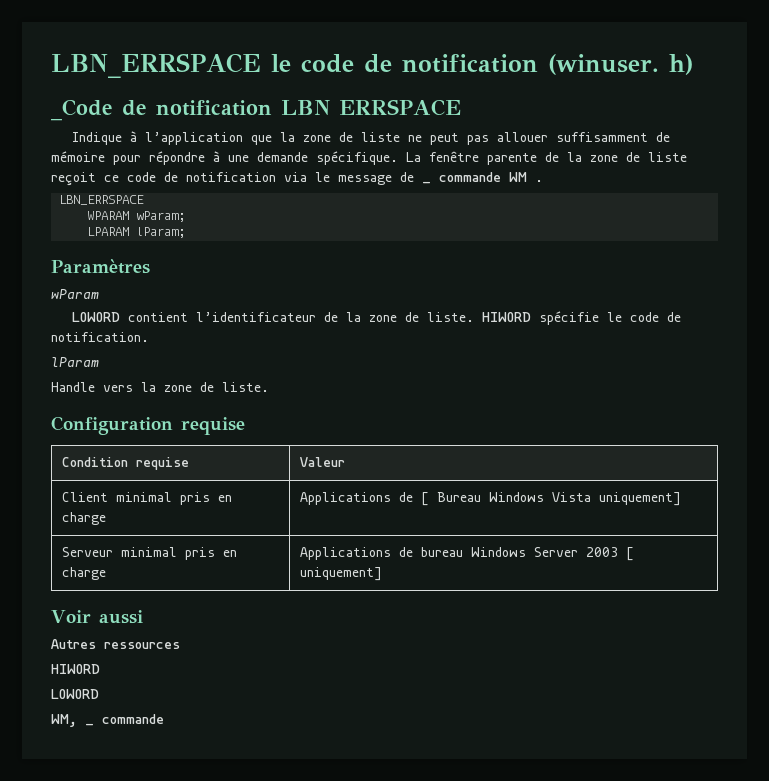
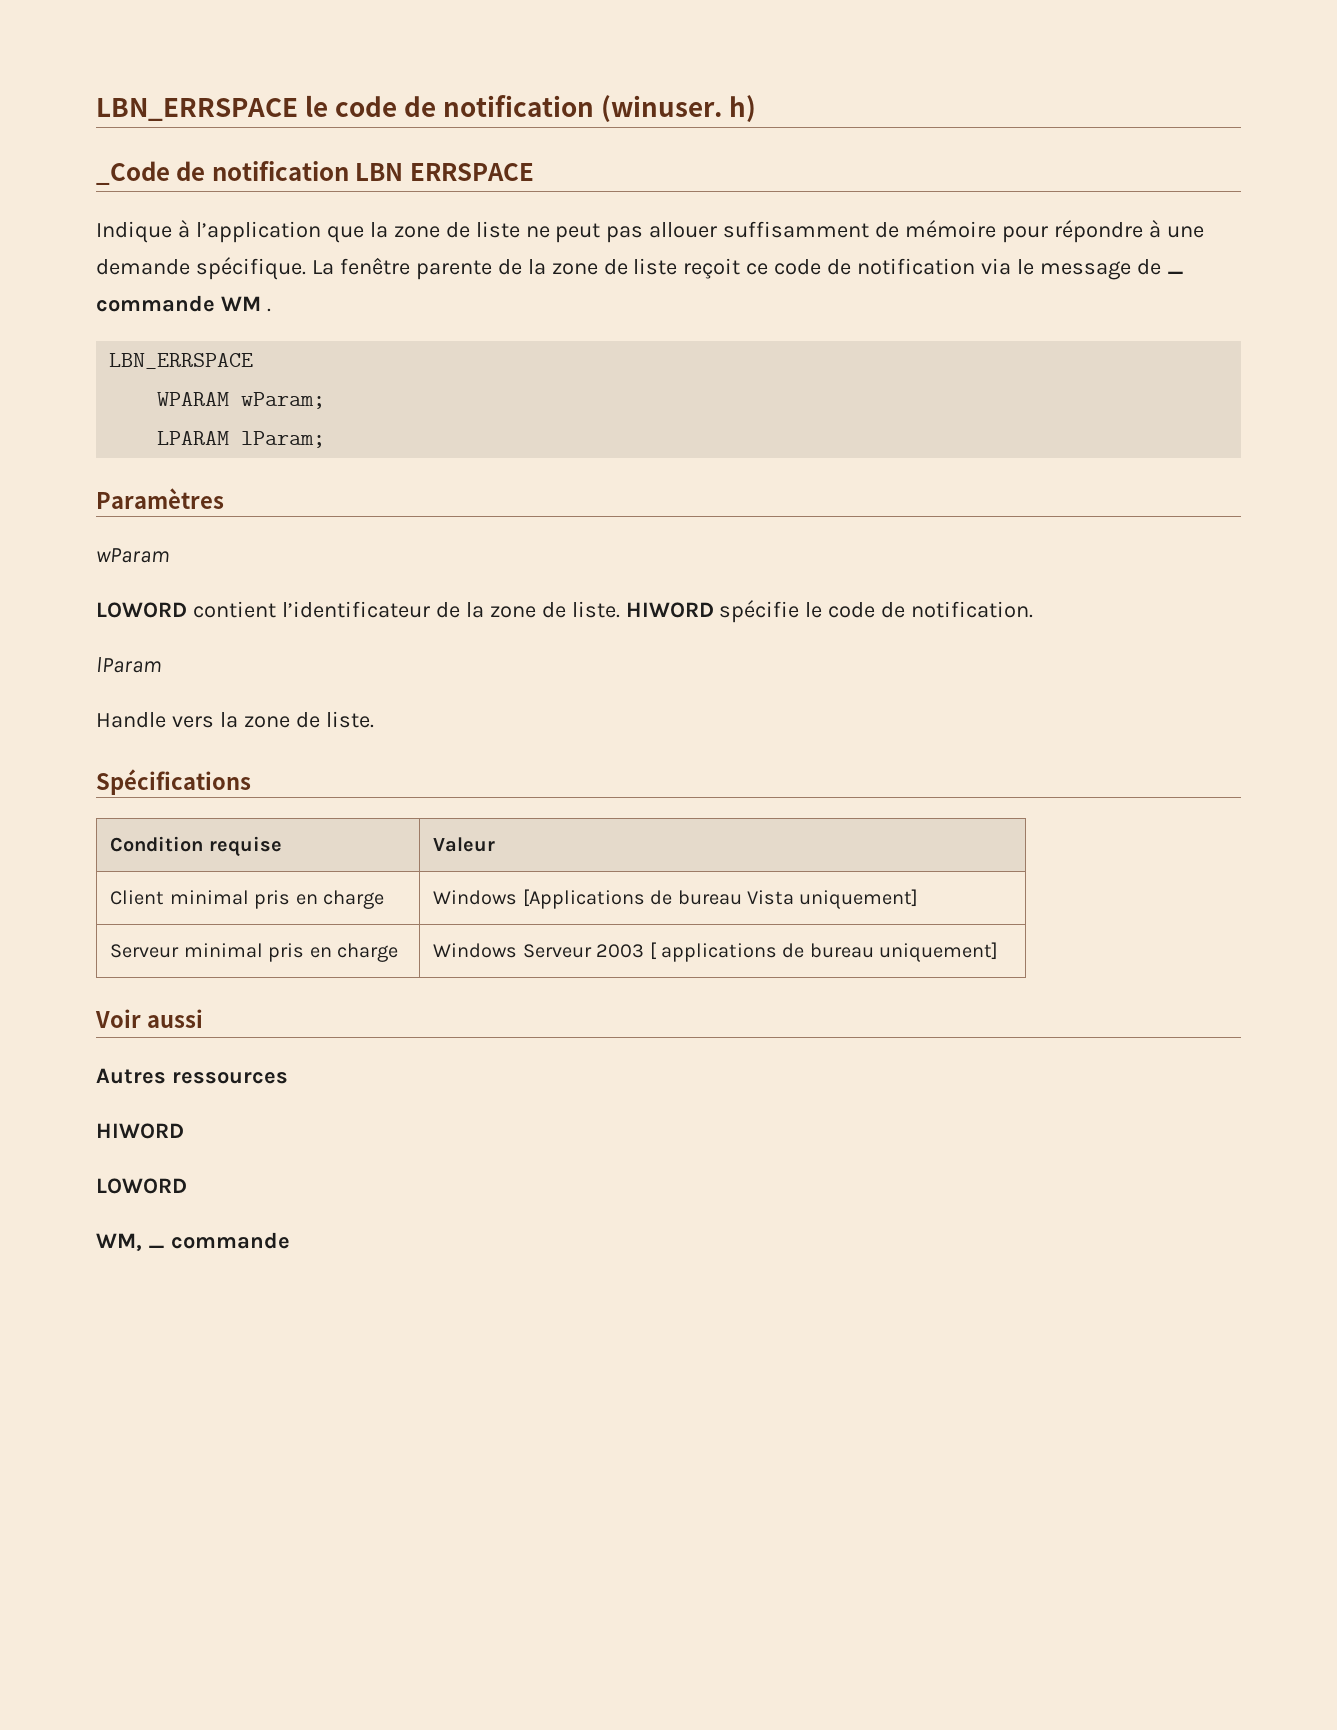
- Configuration requise
+ Spécifications
- Client minimal pris en charge | Applications de [ Bureau Windows Vista uniquement]
+ Client minimal pris en charge | Windows [Applications de bureau Vista uniquement]
- Serveur minimal pris en charge | Applications de bureau Windows Server 2003 [ uniquement]
+ Serveur minimal pris en charge | Windows Serveur 2003 [ applications de bureau uniquement]

